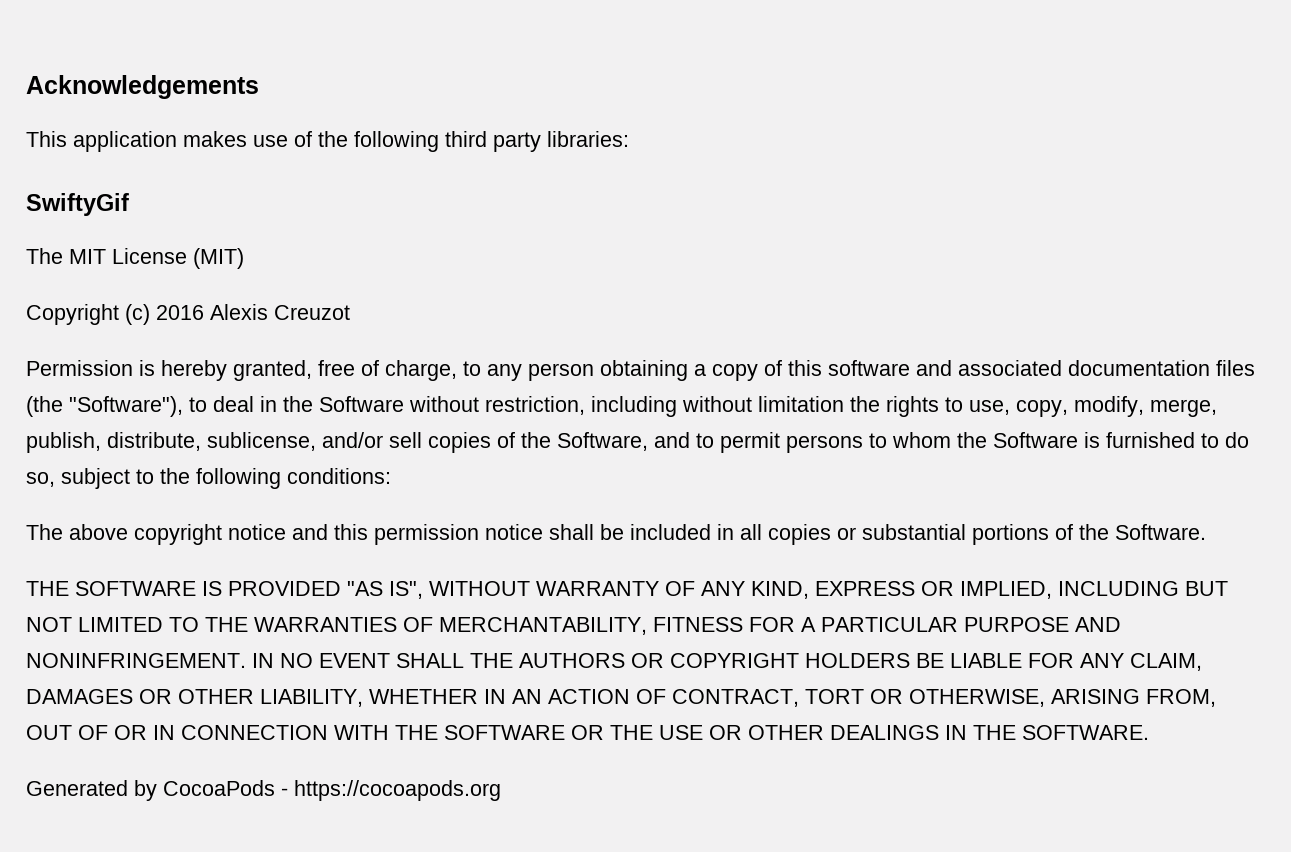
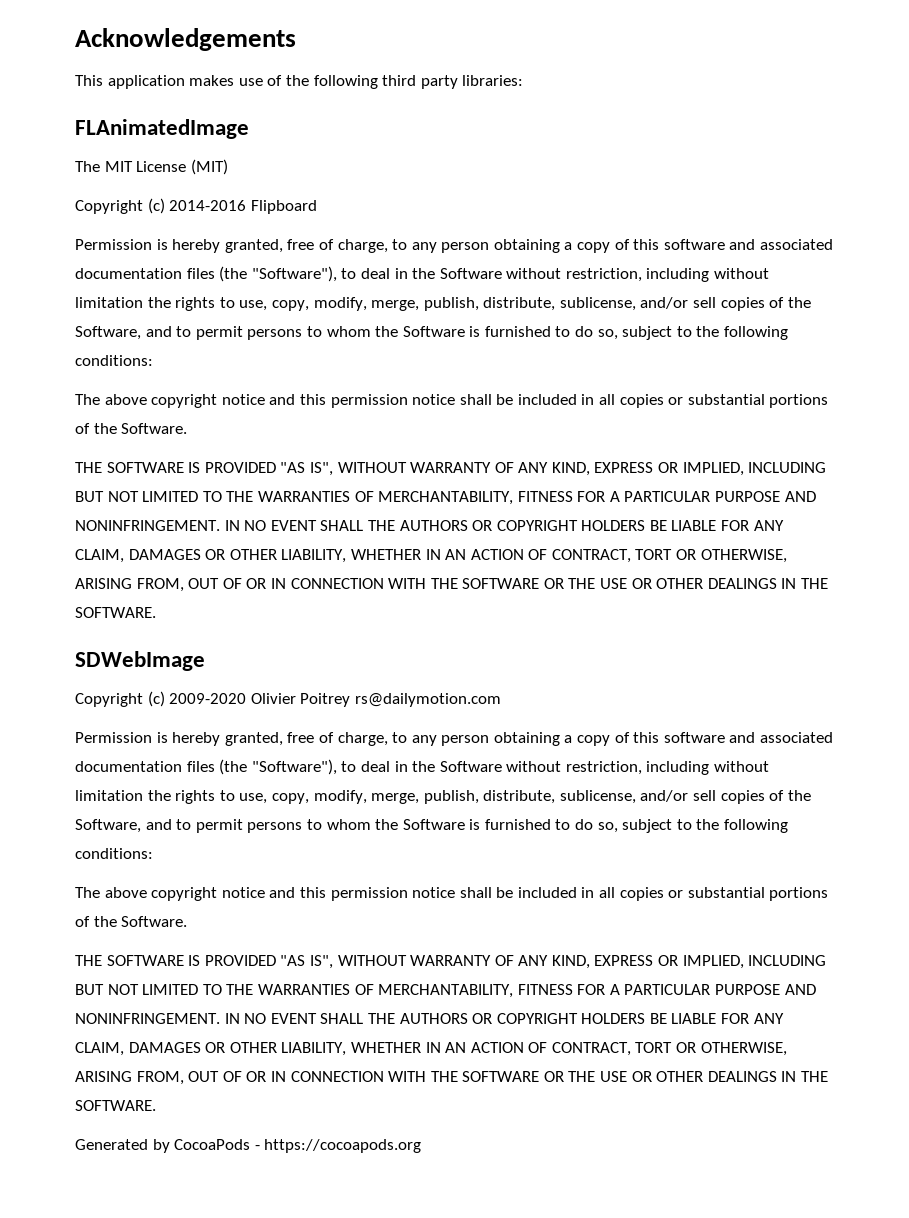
- SwiftyGif
+ FLAnimatedImage
- Copyright (c) 2016 Alexis Creuzot
+ Copyright (c) 2014-2016 Flipboard
+ Permission is hereby granted, free of charge, to any person obtaining a copy of this software and associated documentation files (the "Software"), to deal in the Software without restriction, including without limitation the rights to use, copy, modify, merge, publish, distribute, sublicense, and/or sell copies of the Software, and to permit persons to whom the Software is furnished to do so, subject to the following conditions:
+ The above copyright notice and this permission notice shall be included in all copies or substantial portions of the Software.
+ THE SOFTWARE IS PROVIDED "AS IS", WITHOUT WARRANTY OF ANY KIND, EXPRESS OR IMPLIED, INCLUDING BUT NOT LIMITED TO THE WARRANTIES OF MERCHANTABILITY, FITNESS FOR A PARTICULAR PURPOSE AND NONINFRINGEMENT. IN NO EVENT SHALL THE AUTHORS OR COPYRIGHT HOLDERS BE LIABLE FOR ANY CLAIM, DAMAGES OR OTHER LIABILITY, WHETHER IN AN ACTION OF CONTRACT, TORT OR OTHERWISE, ARISING FROM, OUT OF OR IN CONNECTION WITH THE SOFTWARE OR THE USE OR OTHER DEALINGS IN THE SOFTWARE.
+ SDWebImage
+ Copyright (c) 2009-2020 Olivier Poitrey rs@dailymotion.com

